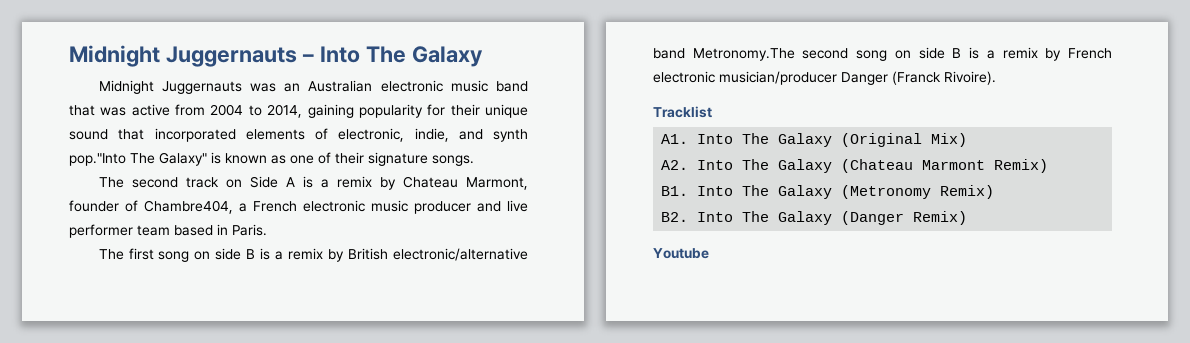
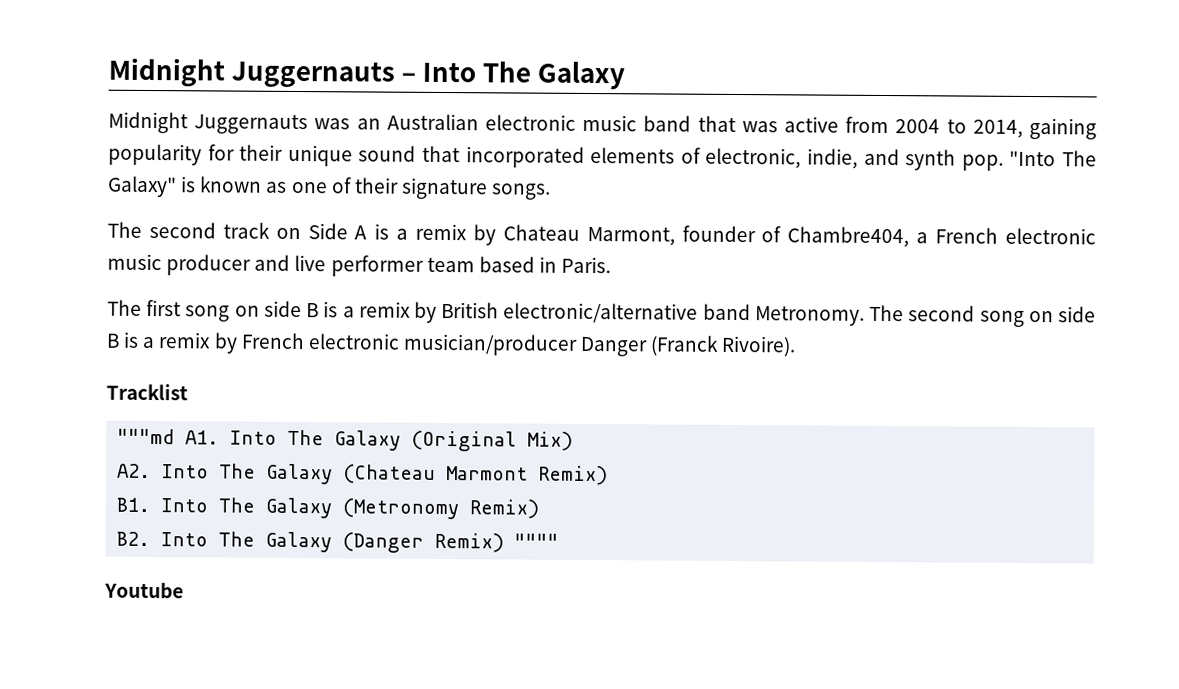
- Midnight Juggernauts was an Australian electronic music band that was active from 2004 to 2014, gaining popularity for their unique sound that incorporated elements of electronic, indie, and synth pop."Into The Galaxy" is known as one of their signature songs.
+ Midnight Juggernauts was an Australian electronic music band that was active from 2004 to 2014, gaining popularity for their unique sound that incorporated elements of electronic, indie, and synth pop. "Into The Galaxy" is known as one of their signature songs.
- The first song on side B is a remix by British electronic/alternative band Metronomy.The second song on side B is a remix by French electronic musician/producer Danger (Franck Rivoire).
+ The first song on side B is a remix by British electronic/alternative band Metronomy. The second song on side B is a remix by French electronic musician/producer Danger (Franck Rivoire).
- A1. Into The Galaxy (Original Mix)
+ """md A1. Into The Galaxy (Original Mix)
- B2. Into The Galaxy (Danger Remix)
+ B2. Into The Galaxy (Danger Remix) """"

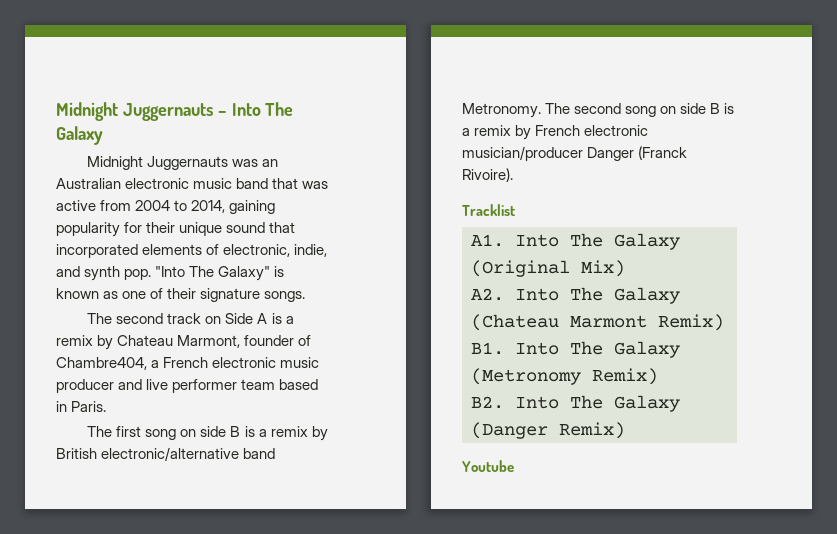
- """md A1. Into The Galaxy (Original Mix)
+ A1. Into The Galaxy (Original Mix)
- B2. Into The Galaxy (Danger Remix) """"
+ B2. Into The Galaxy (Danger Remix)

